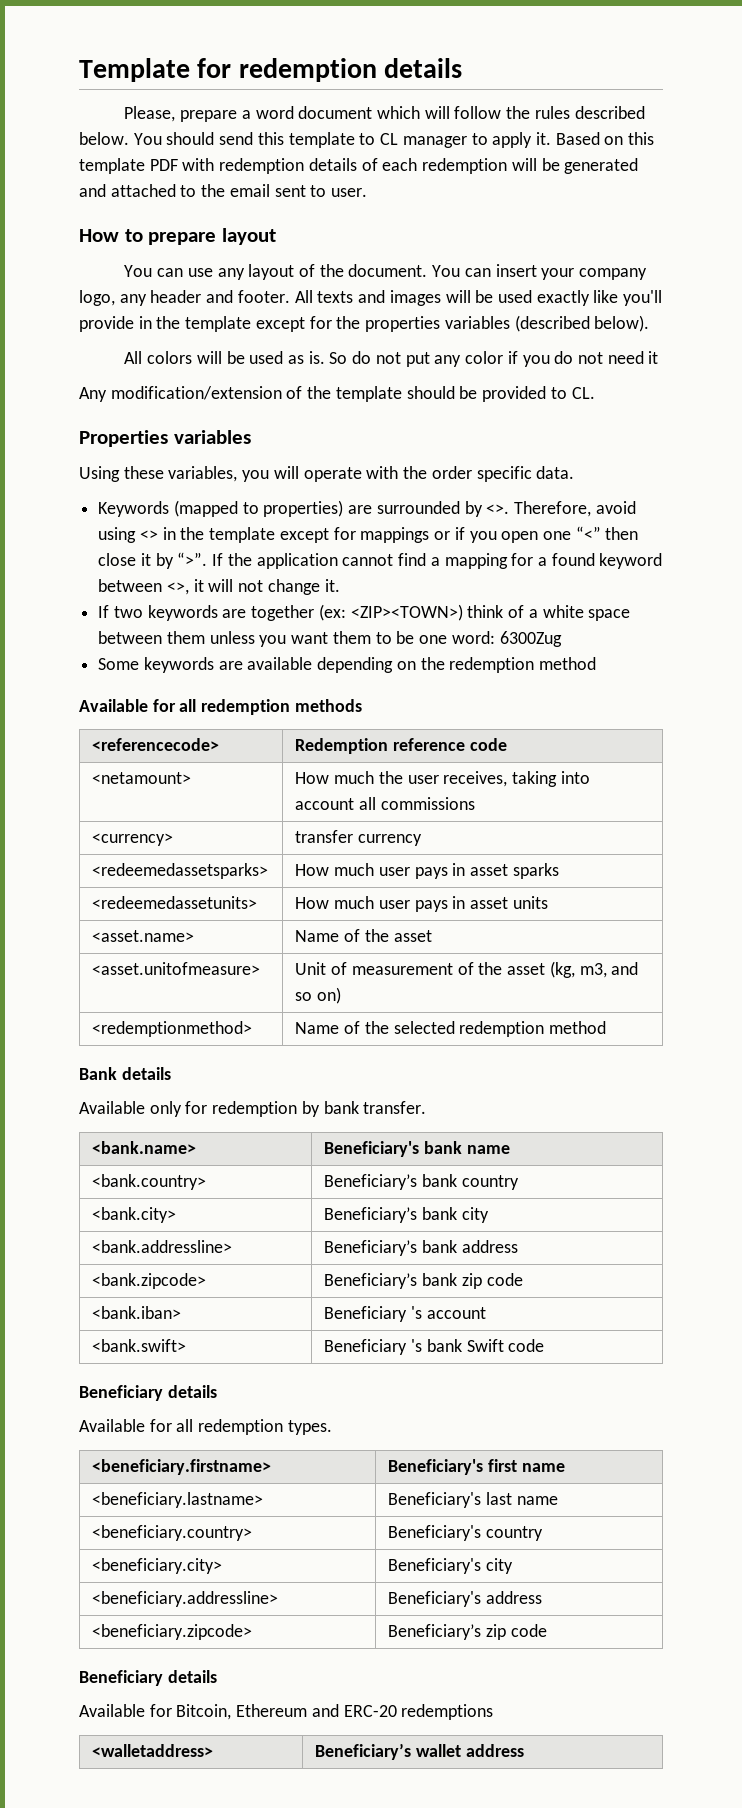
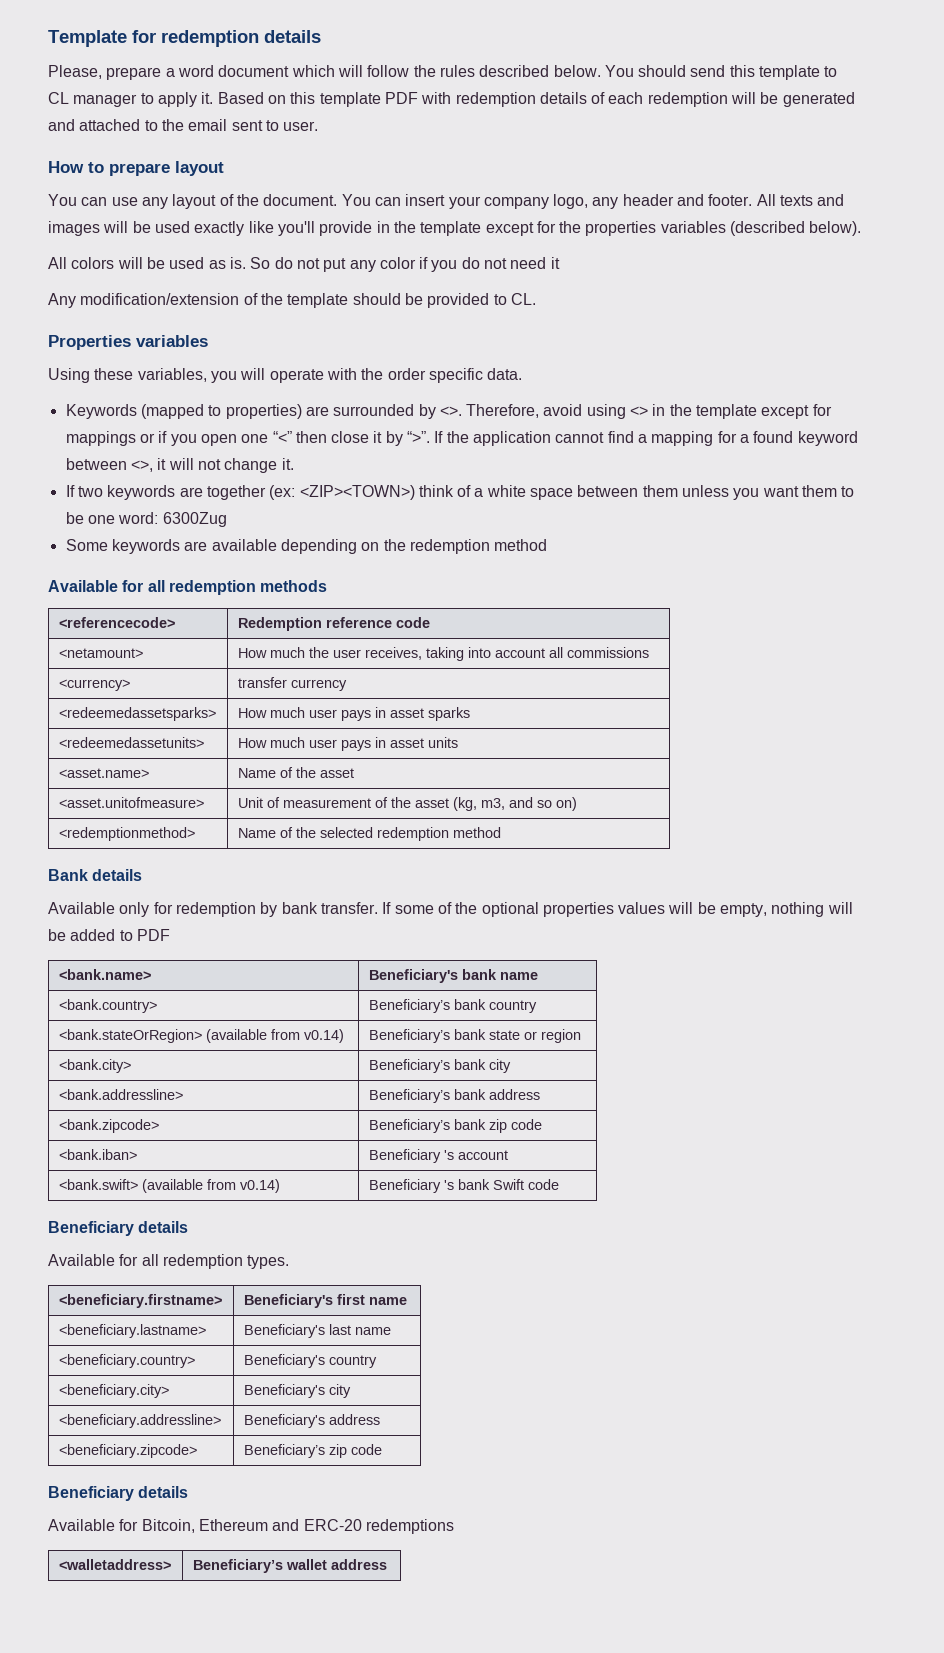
+ If some of the optional properties values will be empty, nothing will be added to PDF
+ <bank.stateOrRegion> (available from v0.14) | Beneficiary’s bank state or region
- <bank.swift> | Beneficiary 's bank Swift code
+ <bank.swift> (available from v0.14) | Beneficiary 's bank Swift code

